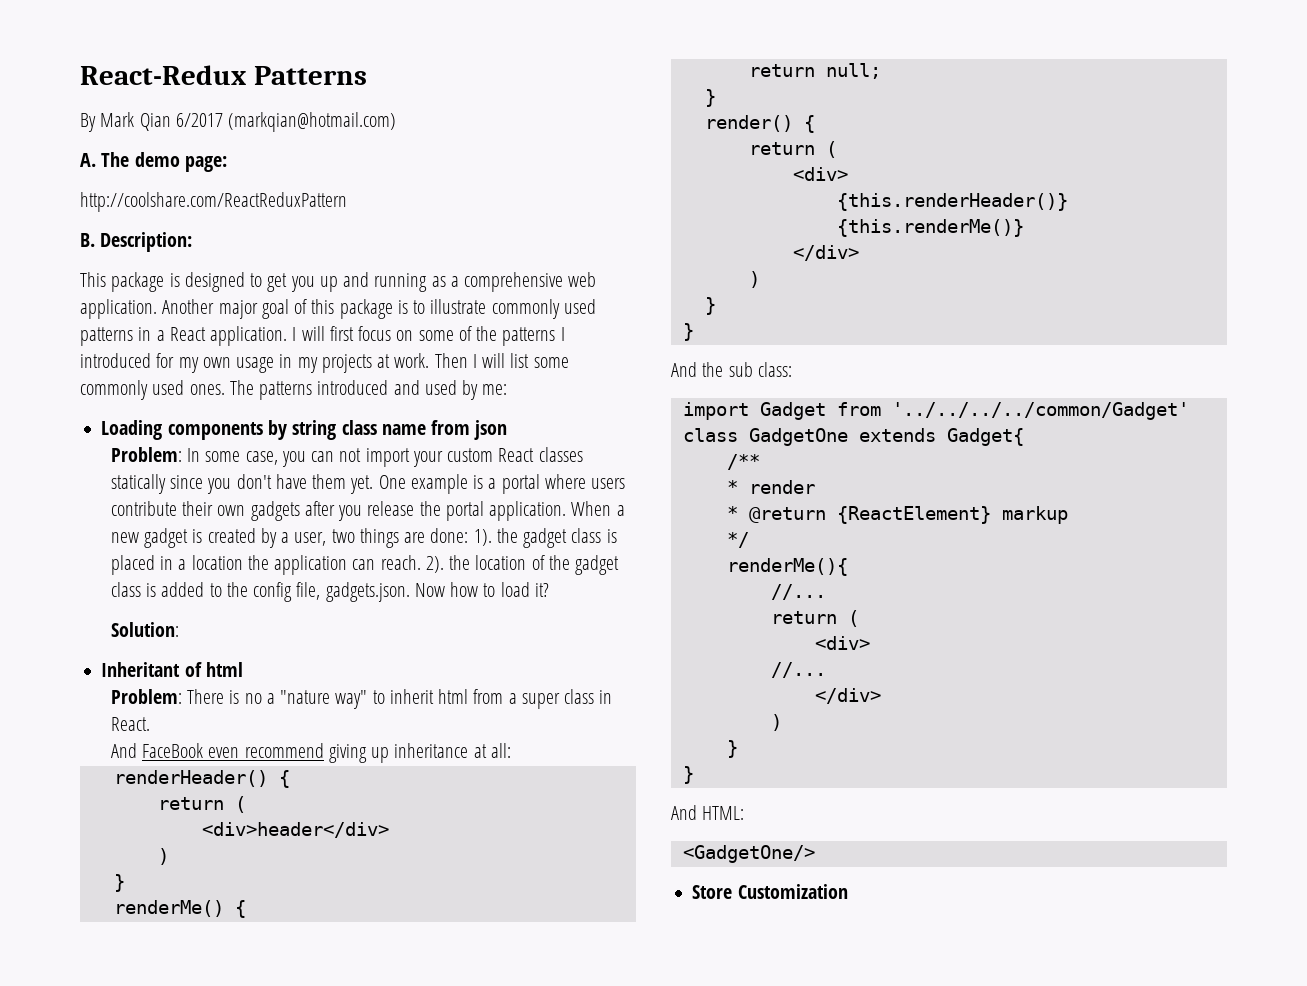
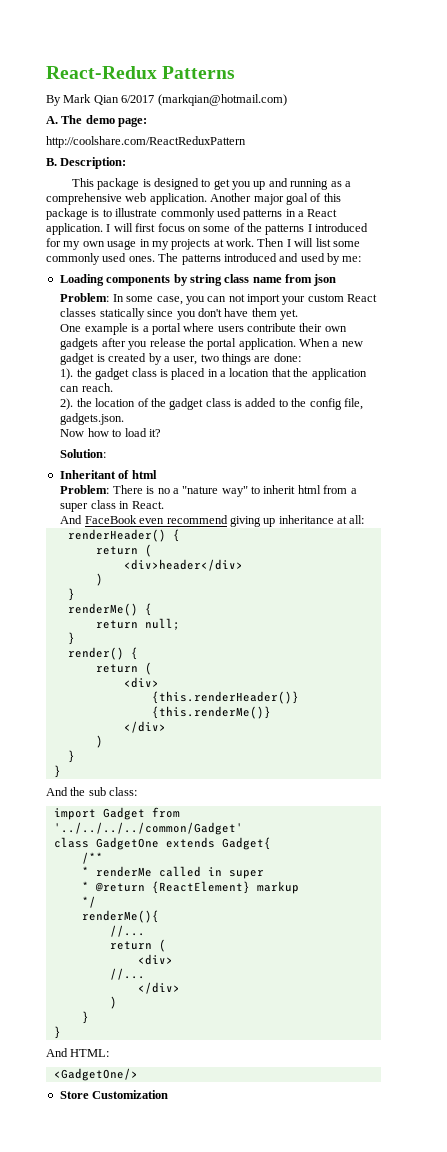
- Problem: In some case, you can not import your custom React classes statically since you don't have them yet. One example is a portal where users contribute their own gadgets after you release the portal application.
+ Problem: In some case, you can not import your custom React classes statically since you don't have them yet.
+ One example is a portal where users contribute their own gadgets after you release the portal application.
- When a new gadget is created by a user, two things are done: 1). the gadget class is placed in a location the application can reach. 2). the location of the gadget class is added to the config file, gadgets.json. Now how to load it?
+ When a new gadget is created by a user, two things are done:
+ 1). the gadget class is placed in a location that the application can reach.
+ 2). the location of the gadget class is added to the config file, gadgets.json.
+ Now how to load it?
- * render
+ * renderMe called in super

